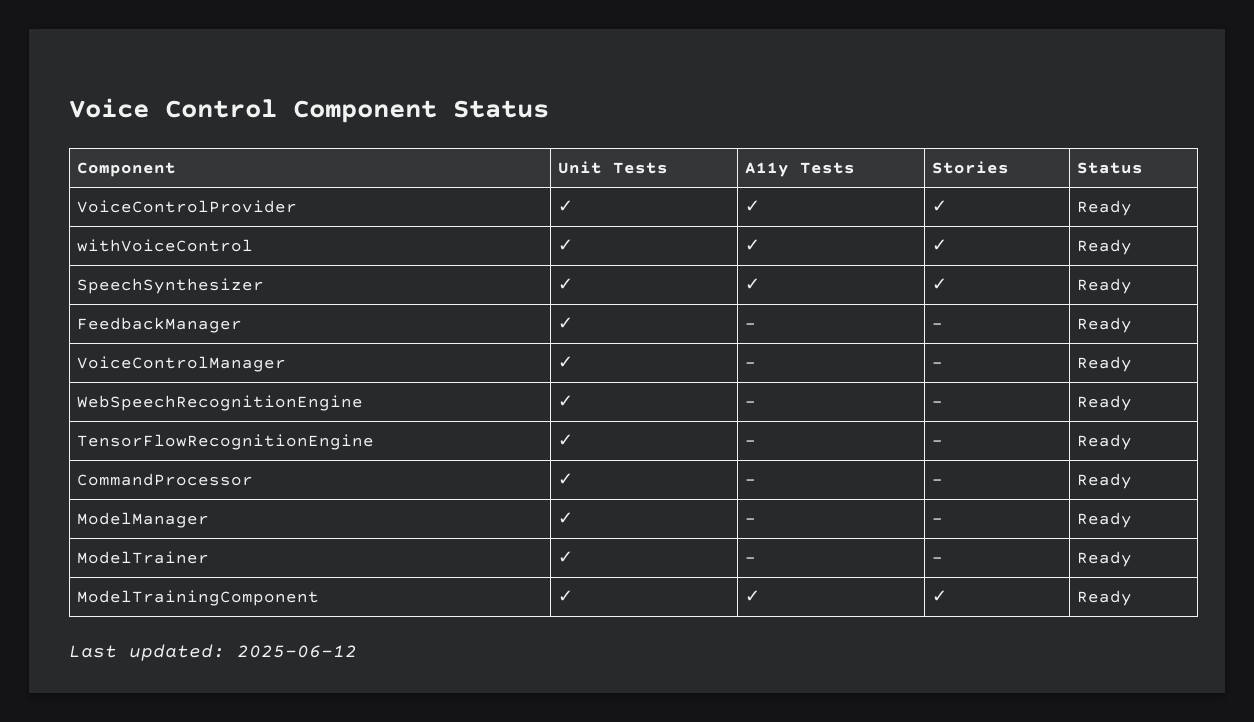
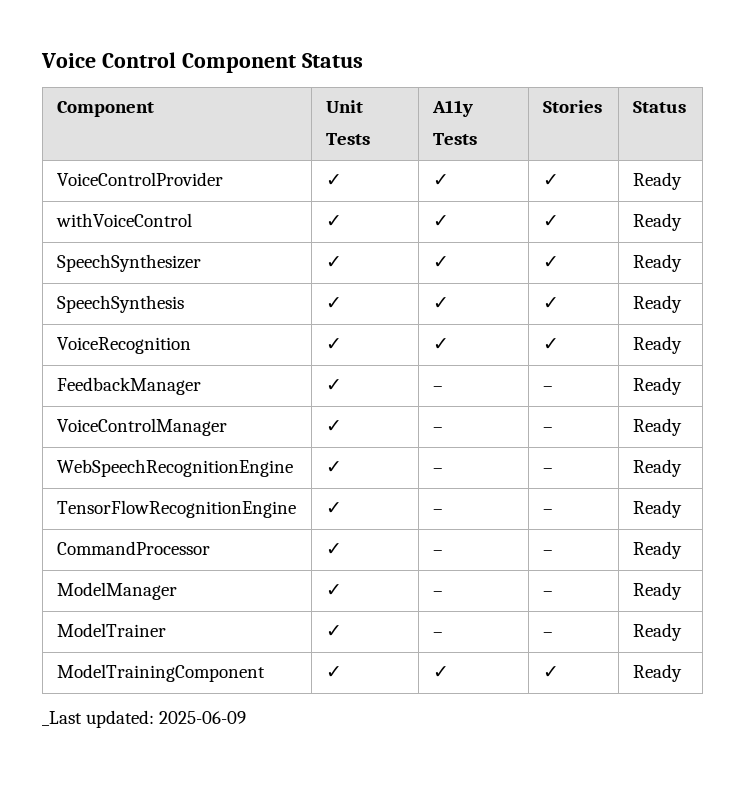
+ SpeechSynthesis | ✓ | ✓ | ✓ | Ready
+ VoiceRecognition | ✓ | ✓ | ✓ | Ready
- Last updated: 2025-06-12
+ _Last updated: 2025-06-09

